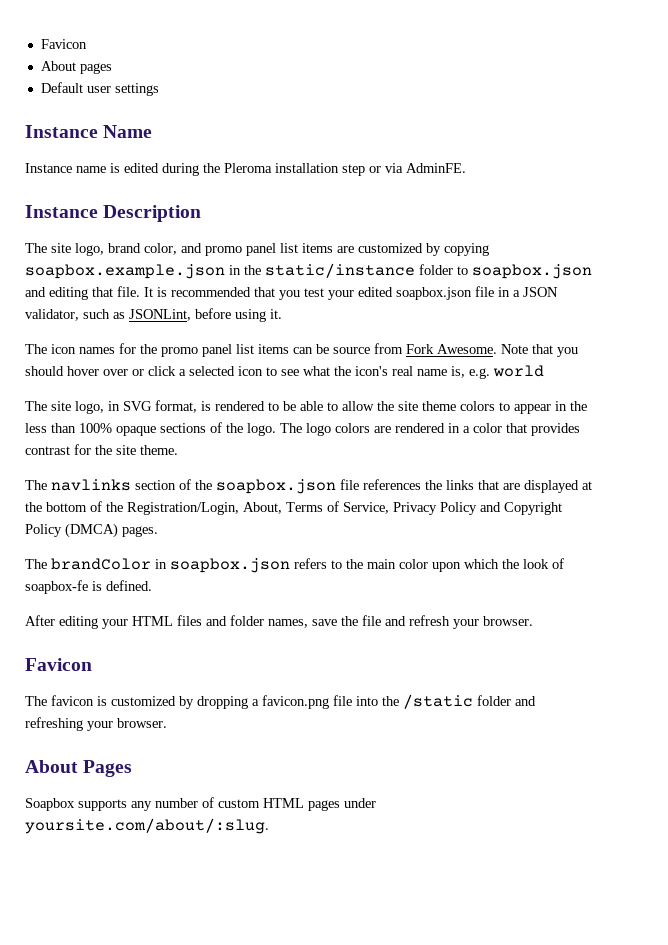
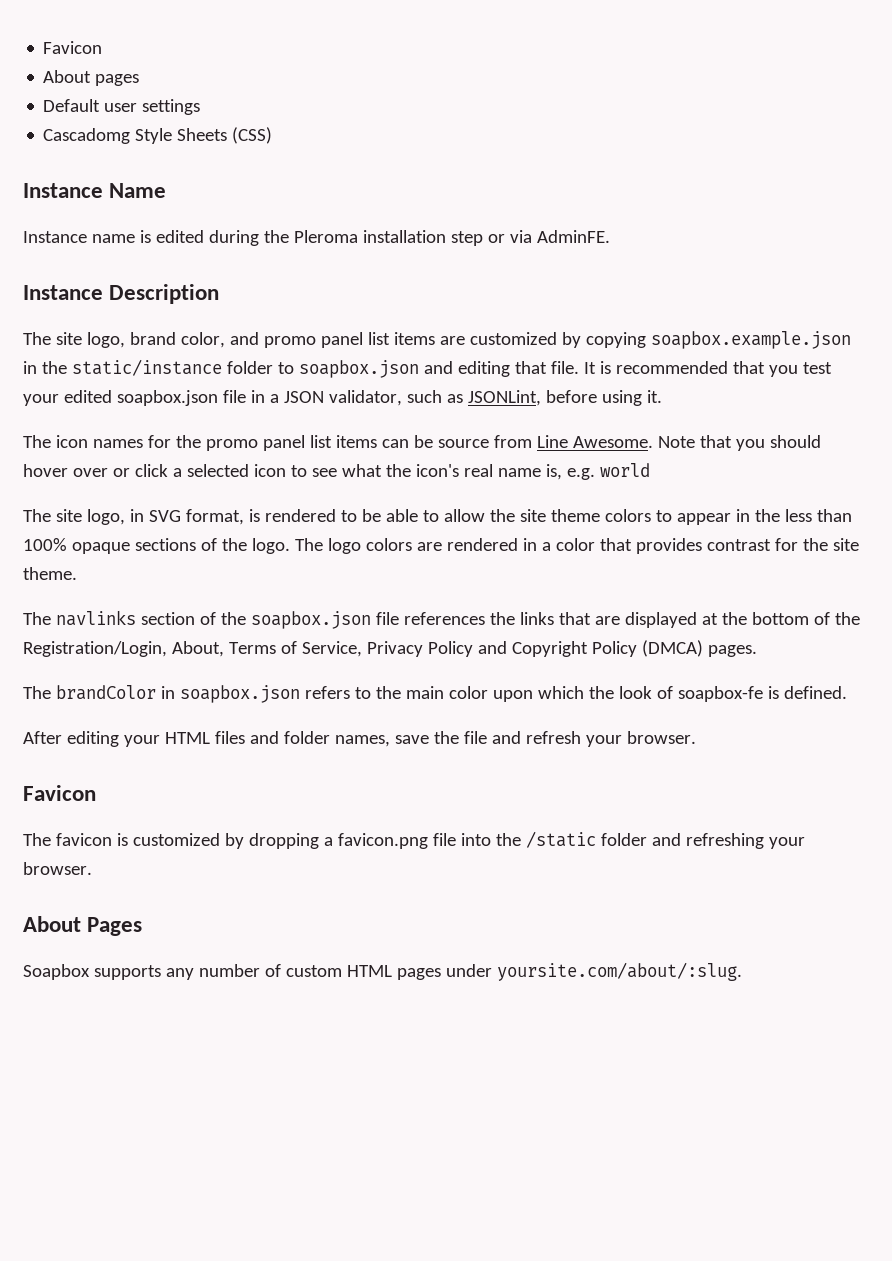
+ Cascadomg Style Sheets (CSS)
- The icon names for the promo panel list items can be source from Fork Awesome.
+ The icon names for the promo panel list items can be source from Line Awesome.

